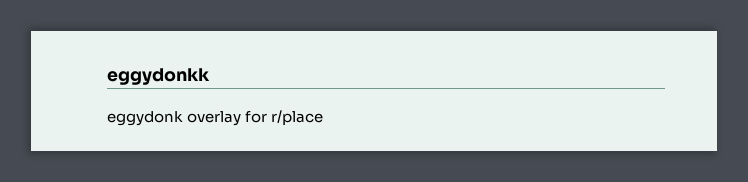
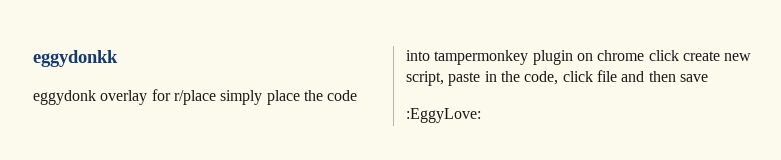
- eggydonk overlay for r/place
+ eggydonk overlay for r/place simply place the code into tampermonkey plugin on chrome click create new script, paste in the code, click file and then save
+ :EggyLove:

